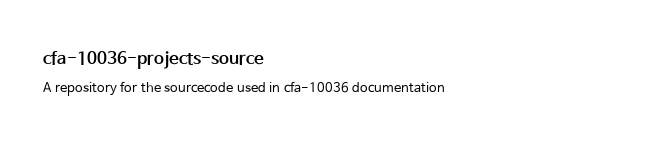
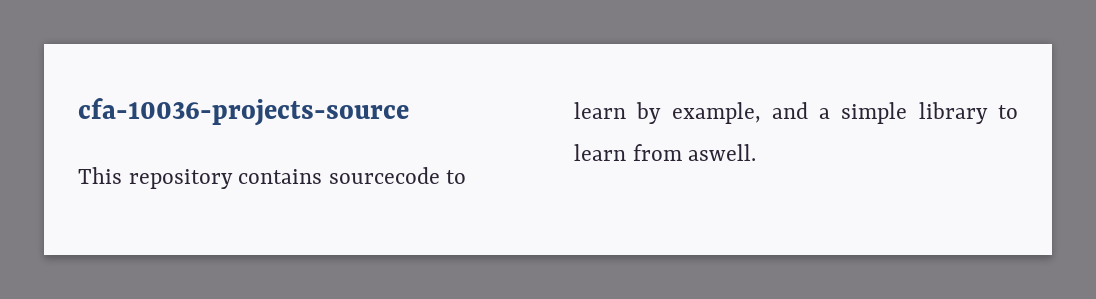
- A repository for the sourcecode used in cfa-10036 documentation
+ This repository contains sourcecode to learn by example, and a simple library to learn from aswell.

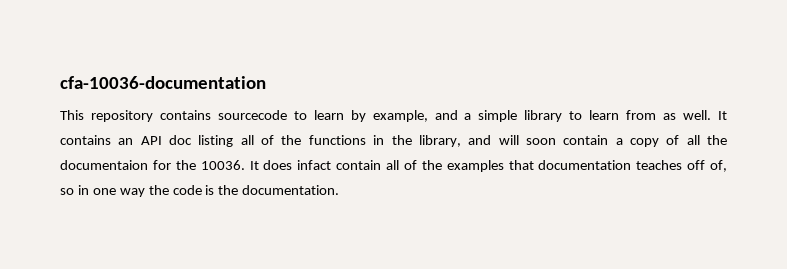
- cfa-10036-projects-source
+ cfa-10036-documentation
- This repository contains sourcecode to learn by example, and a simple library to learn from aswell.
+ This repository contains sourcecode to learn by example, and a simple library to learn from as well. It contains an API doc listing all of the functions in the library, and will soon contain a copy of all the documentaion for the 10036. It does infact contain all of the examples that documentation teaches off of, so in one way the code is the documentation.

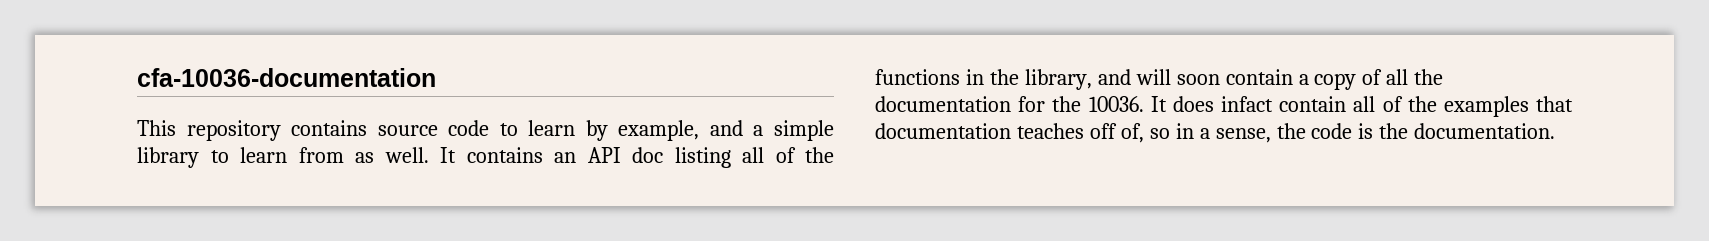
- This repository contains sourcecode to learn by example, and a simple library to learn from as well.
+ This repository contains source code to learn by example, and a simple library to learn from as well.
- It contains an API doc listing all of the functions in the library, and will soon contain a copy of all the documentaion for the 10036.
+ It contains an API doc listing all of the functions in the library, and will soon contain a copy of all the documentation for the 10036.
- It does infact contain all of the examples that documentation teaches off of, so in one way the code is the documentation.
+ It does infact contain all of the examples that documentation teaches off of, so in a sense, the code is the documentation.

